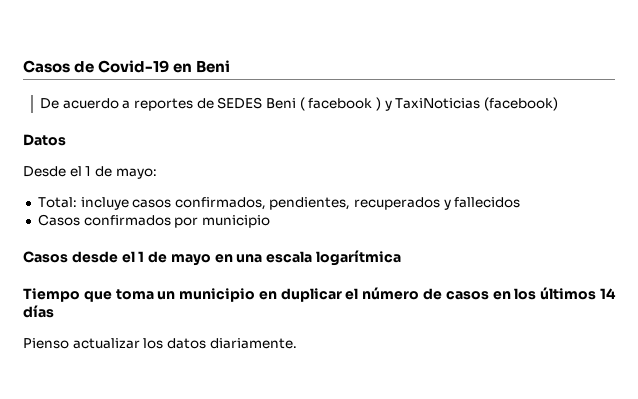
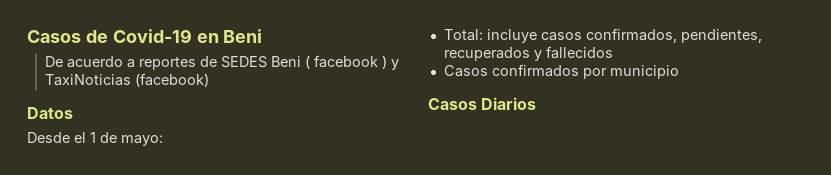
- Casos desde el 1 de mayo en una escala logarítmica
- Tiempo que toma un municipio en duplicar el número de casos en los últimos 14 días
- Pienso actualizar los datos diariamente.
+ Casos Diarios

